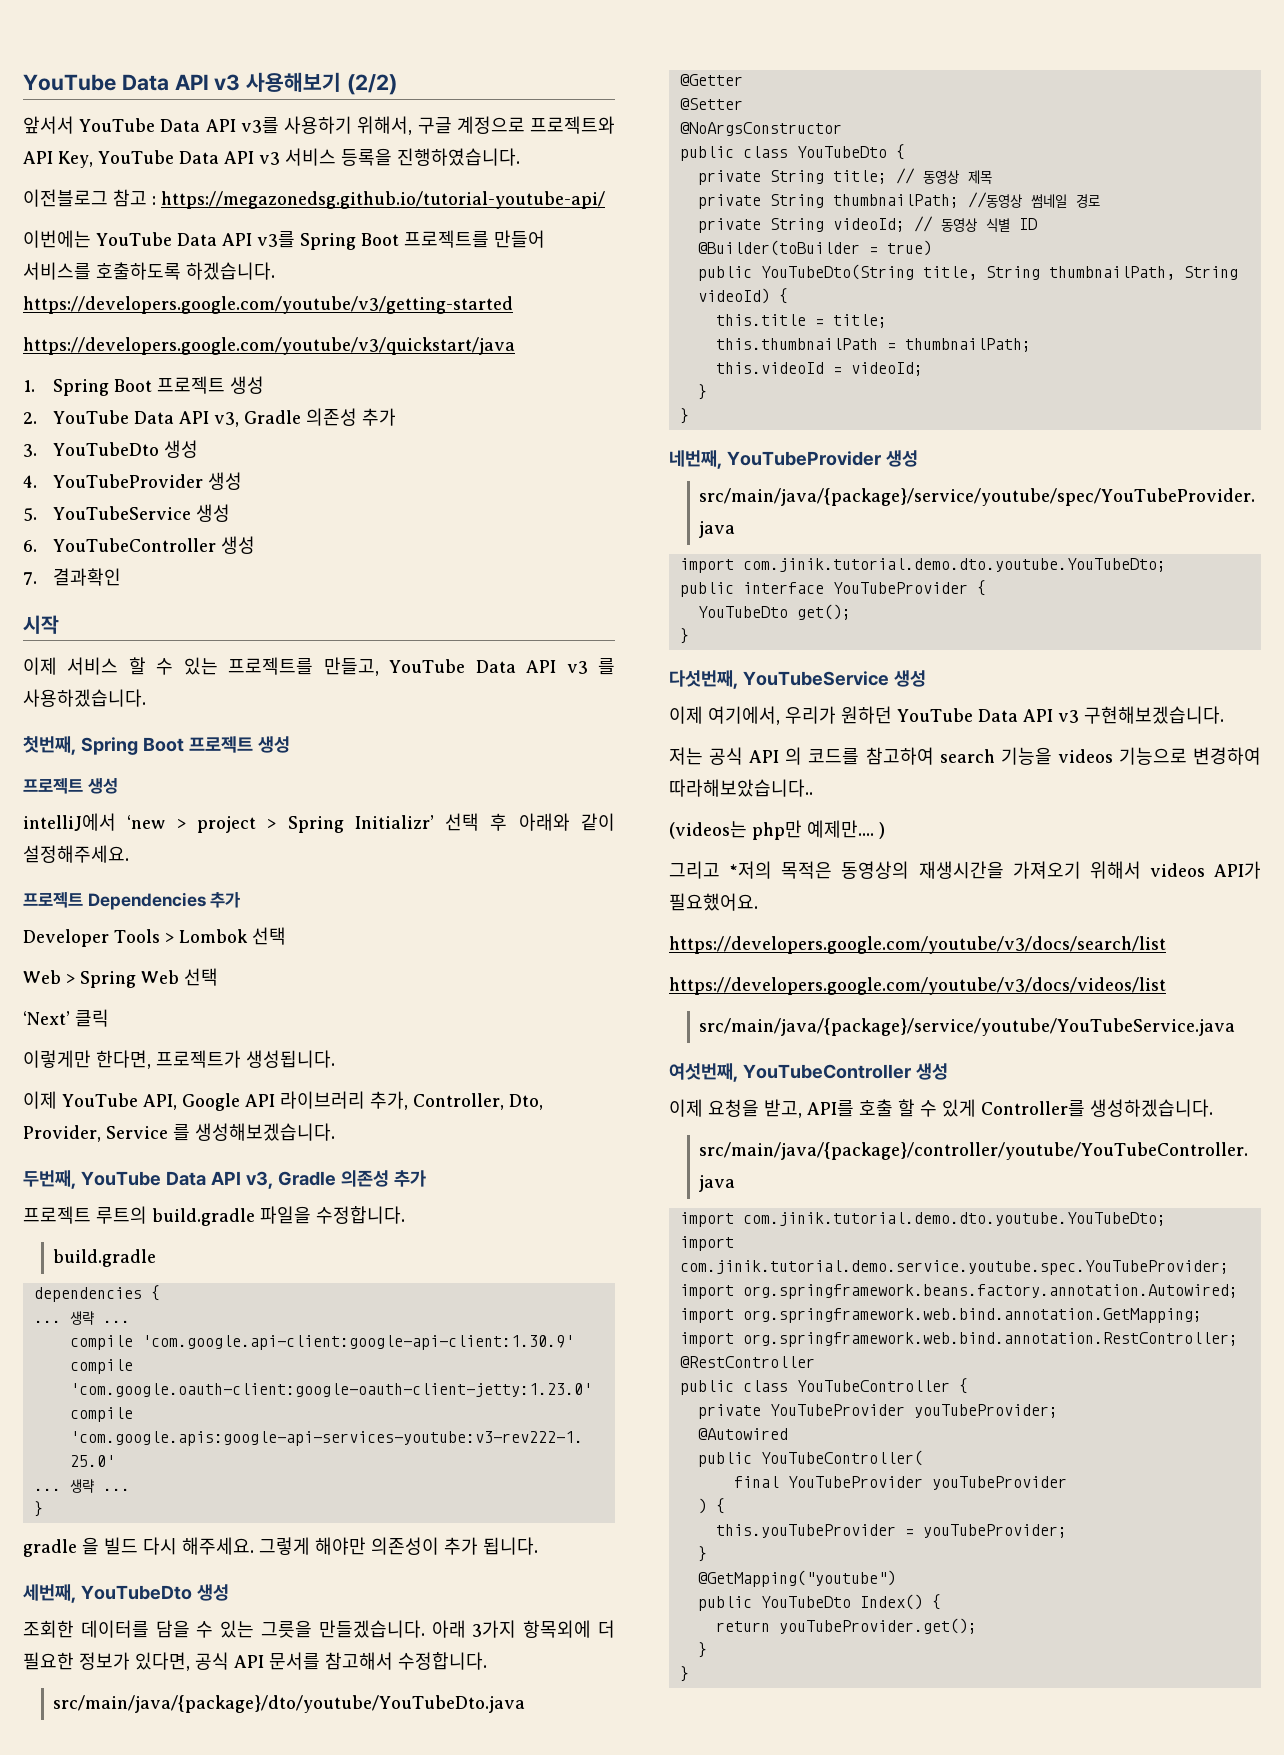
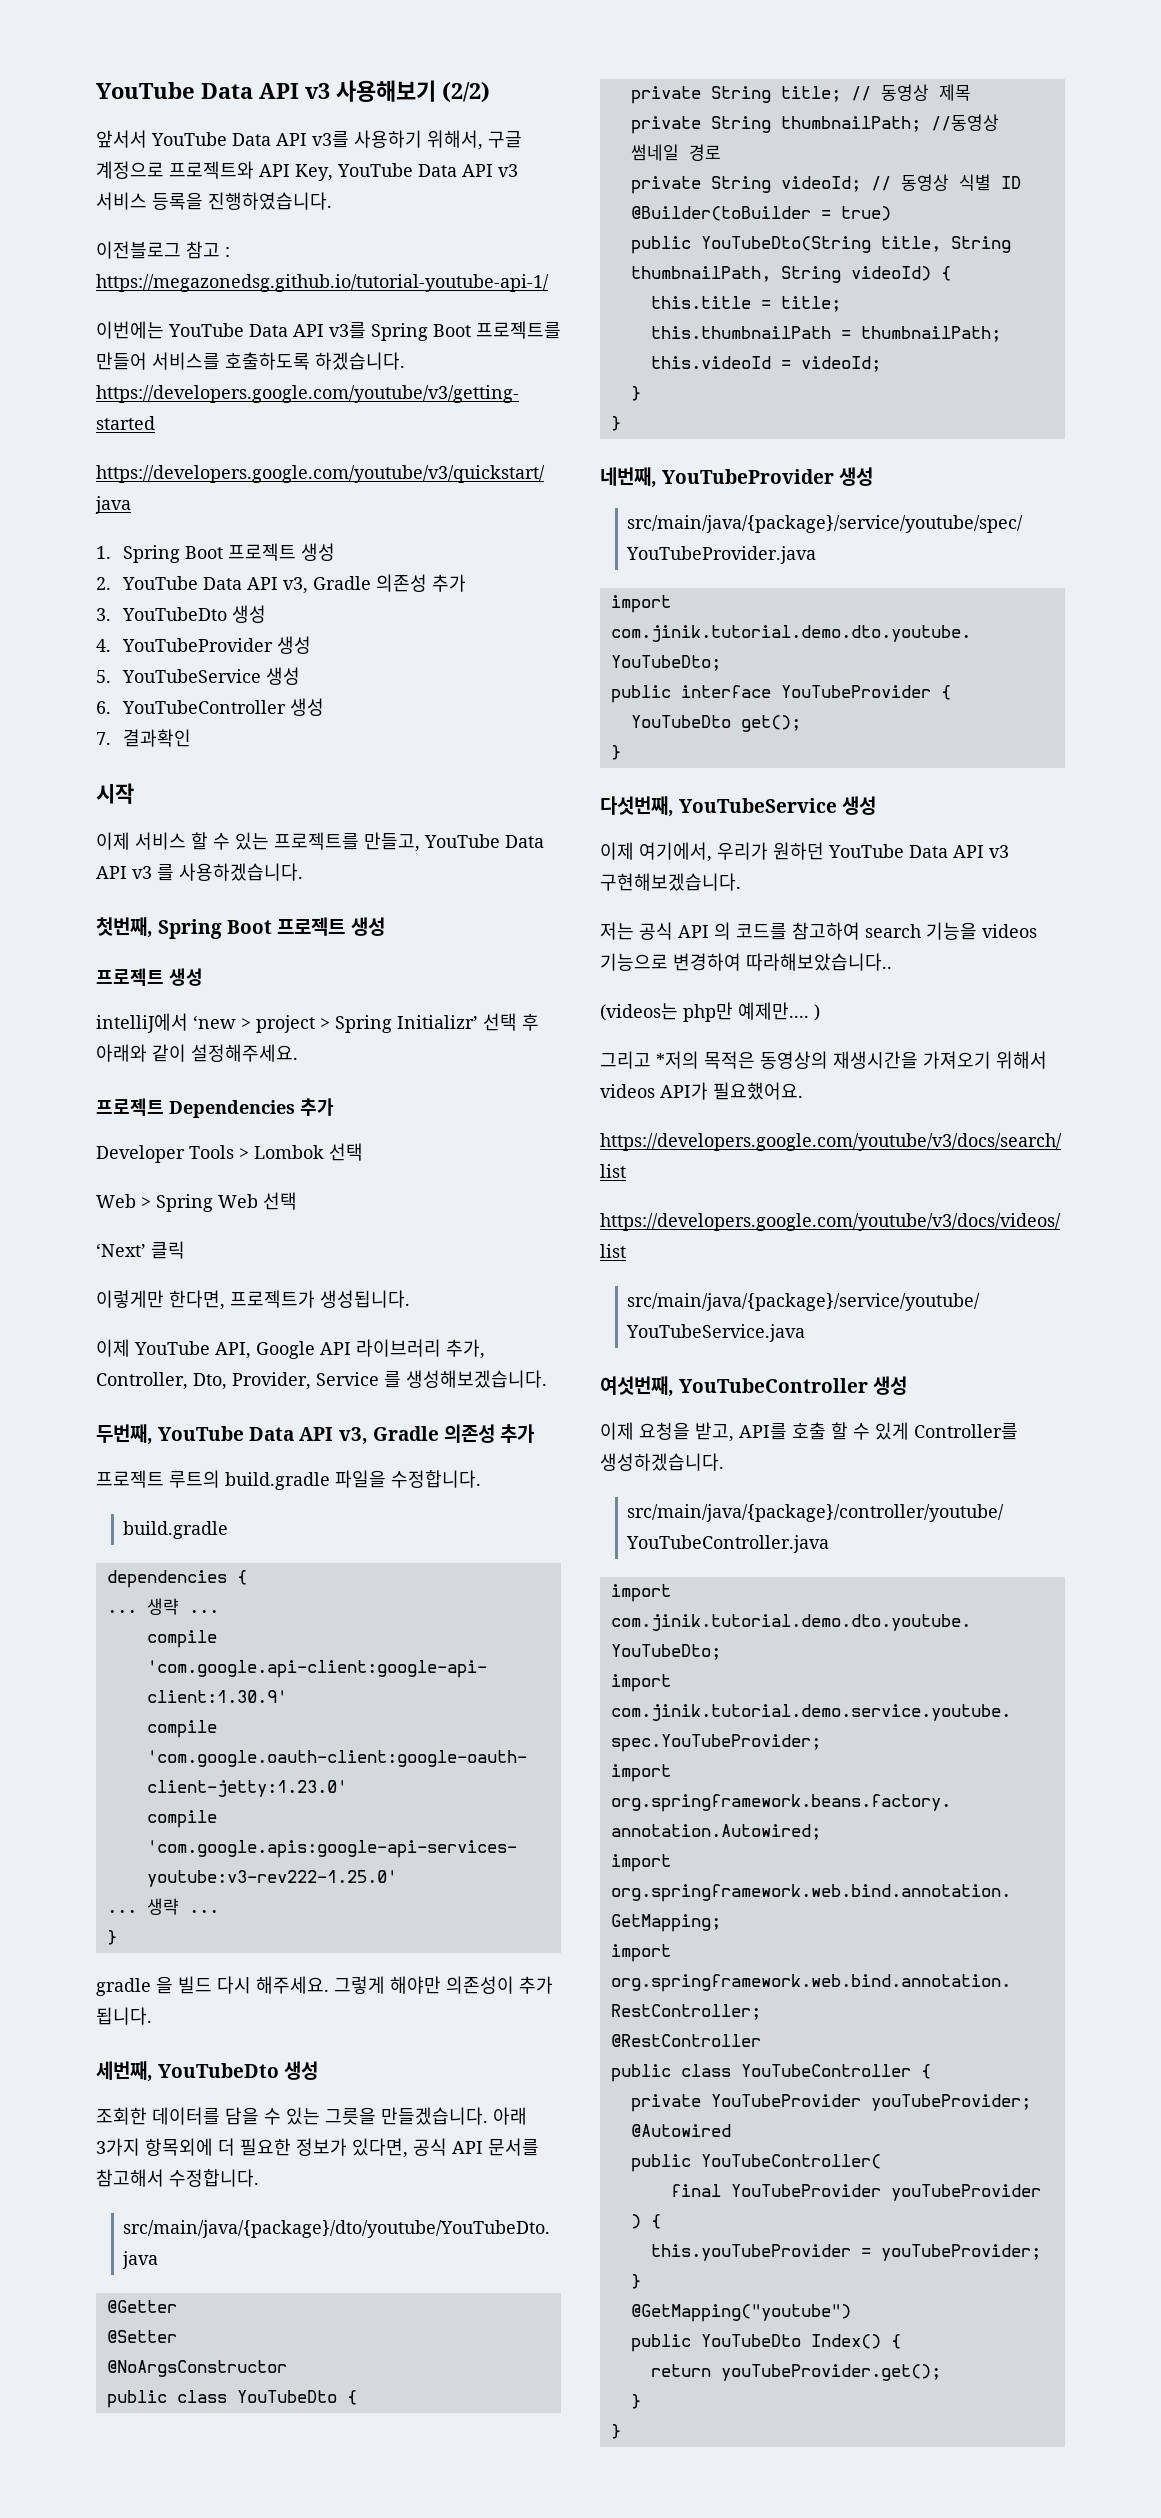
- 이전블로그 참고 : https://megazonedsg.github.io/tutorial-youtube-api/
+ 이전블로그 참고 : https://megazonedsg.github.io/tutorial-youtube-api-1/

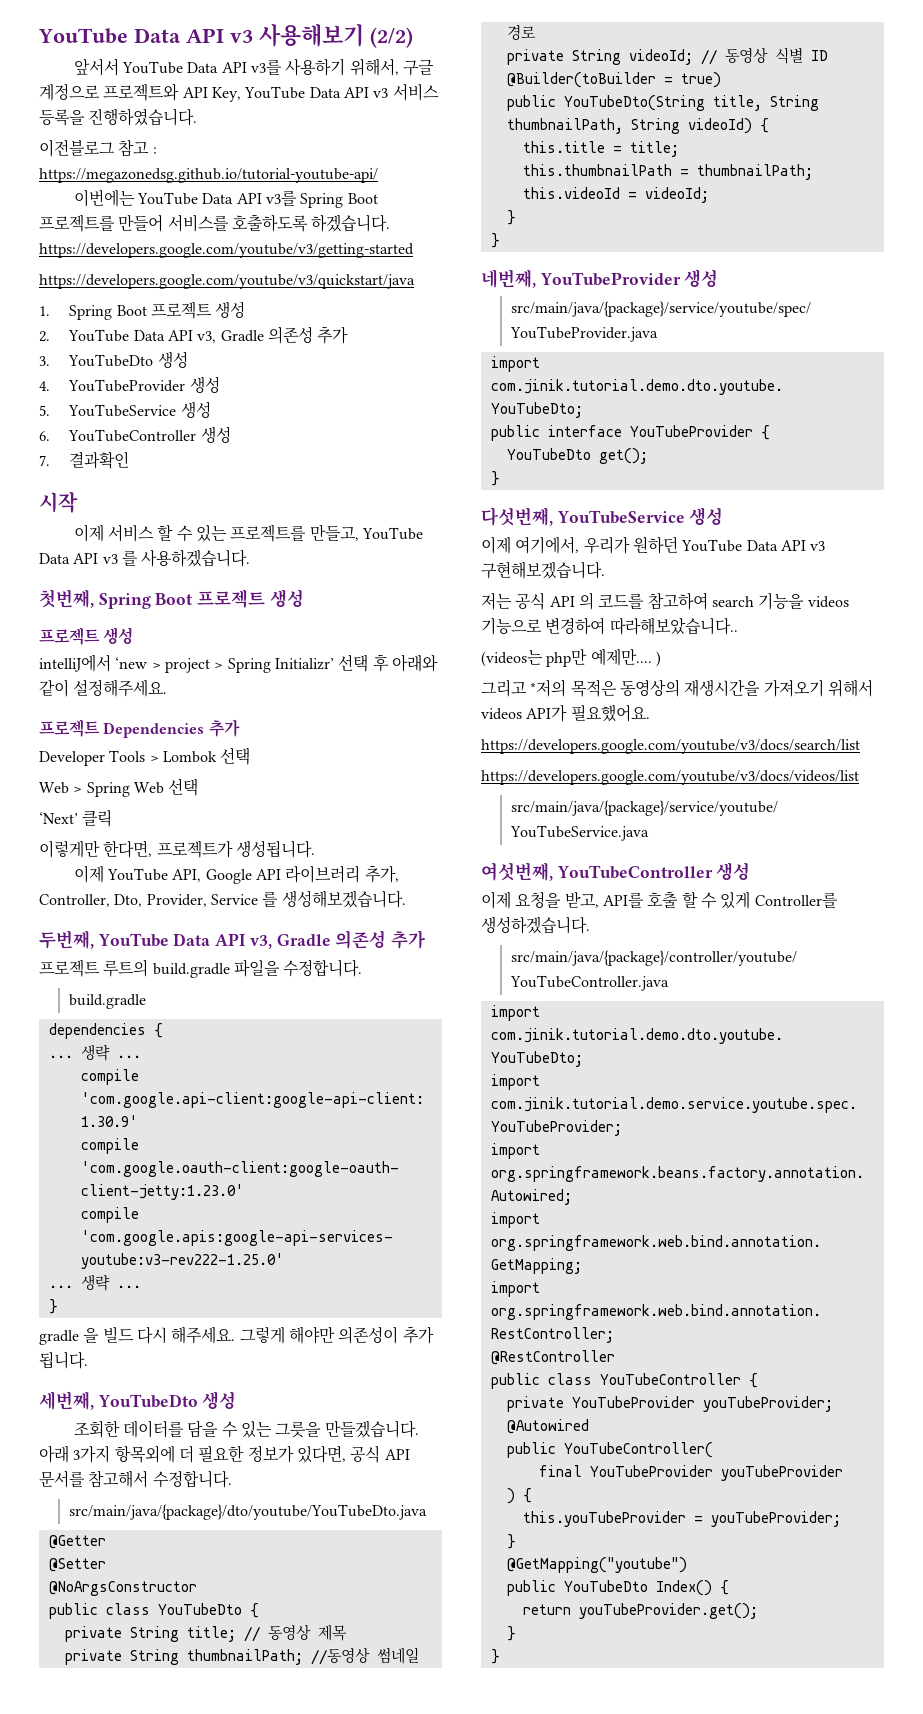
- 이전블로그 참고 : https://megazonedsg.github.io/tutorial-youtube-api-1/
+ 이전블로그 참고 : https://megazonedsg.github.io/tutorial-youtube-api/

